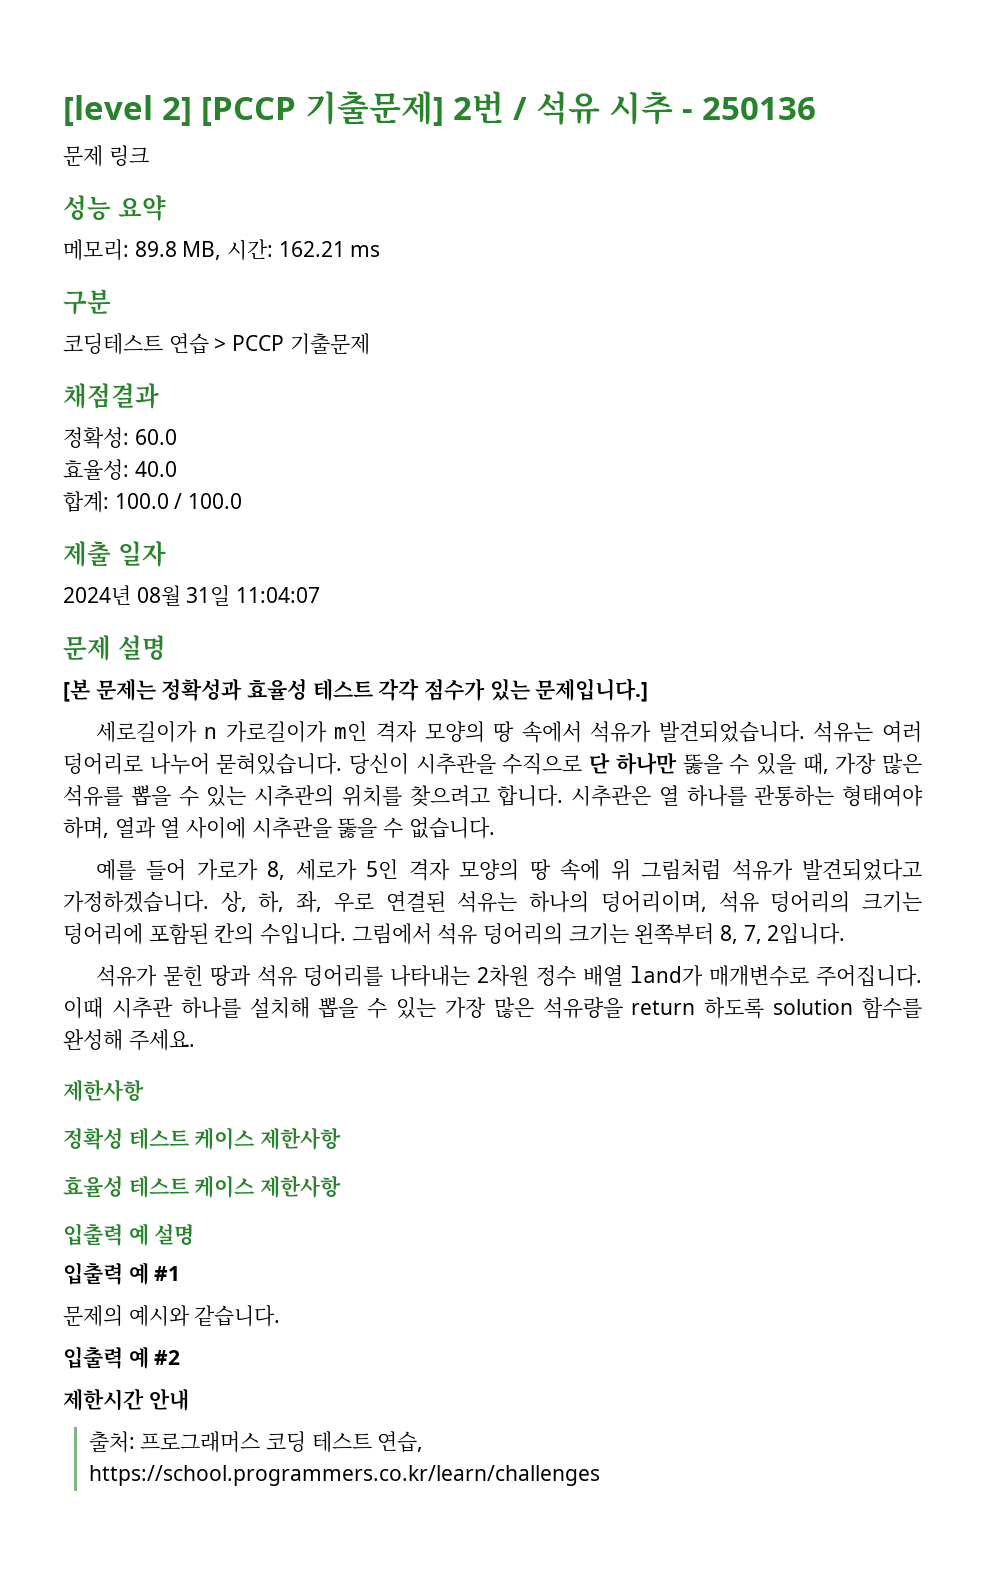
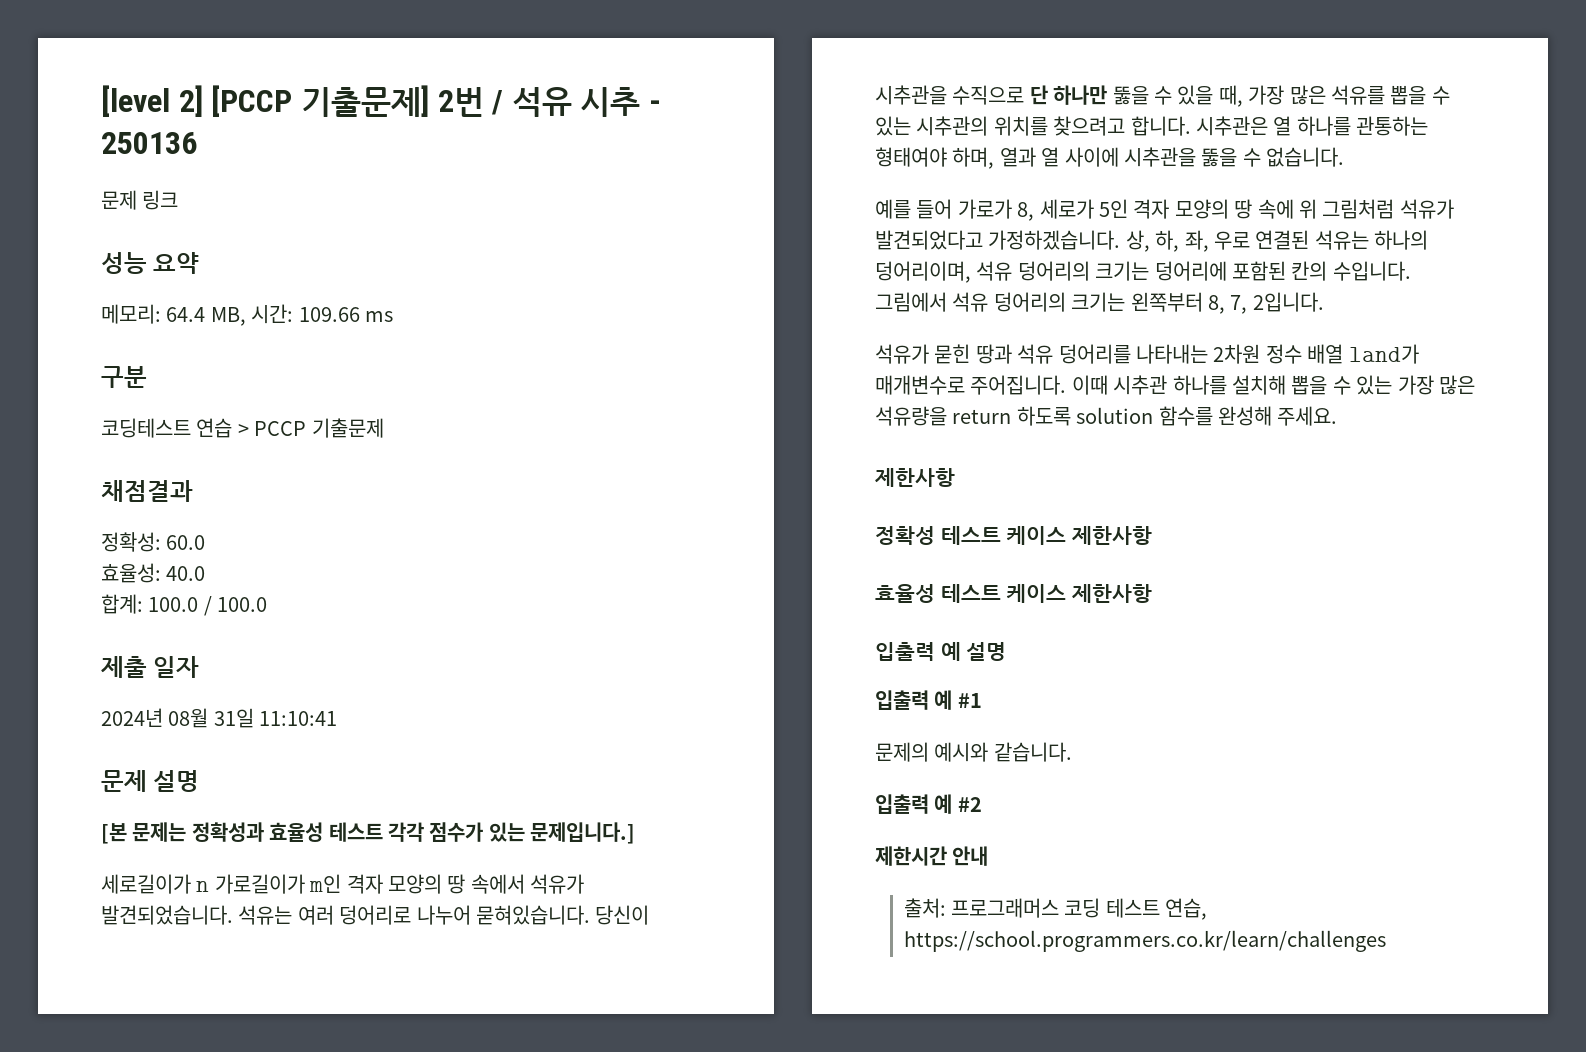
- 메모리: 89.8 MB, 시간: 162.21 ms
+ 메모리: 64.4 MB, 시간: 109.66 ms
- 2024년 08월 31일 11:04:07
+ 2024년 08월 31일 11:10:41

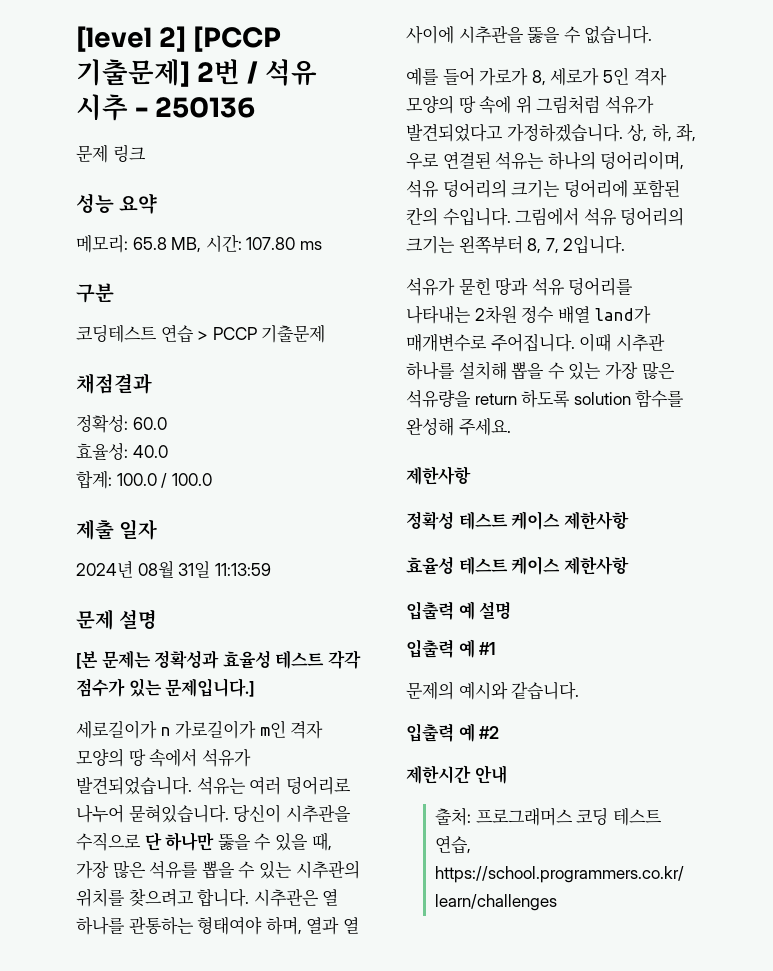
- 메모리: 64.4 MB, 시간: 109.66 ms
+ 메모리: 65.8 MB, 시간: 107.80 ms
- 2024년 08월 31일 11:10:41
+ 2024년 08월 31일 11:13:59

